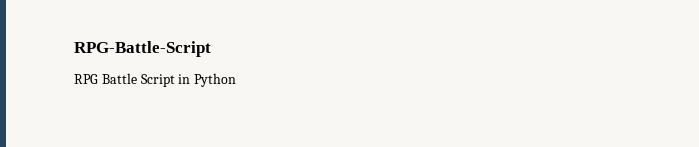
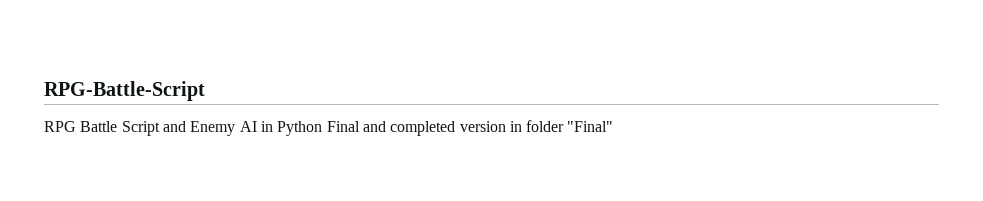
- RPG Battle Script in Python
+ RPG Battle Script and Enemy AI in Python Final and completed version in folder "Final"

